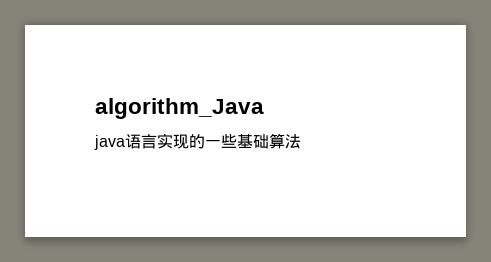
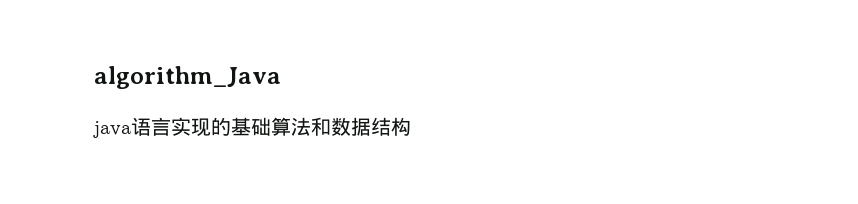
- java语言实现的一些基础算法
+ java语言实现的基础算法和数据结构

